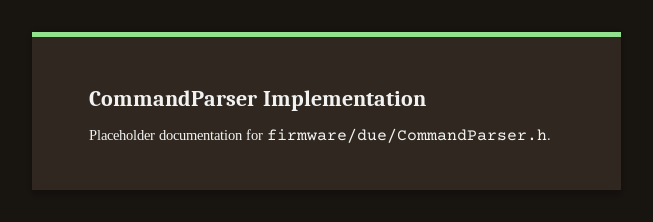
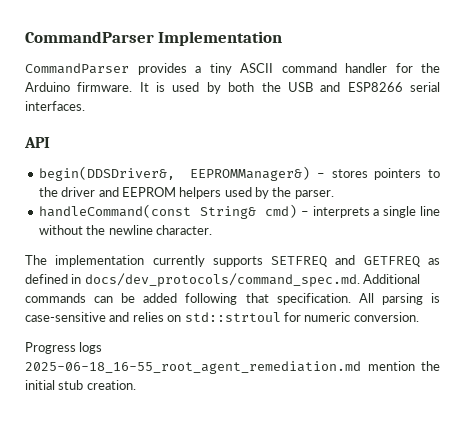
- Placeholder documentation for firmware/due/CommandParser.h.
+ CommandParser provides a tiny ASCII command handler for the Arduino firmware. It is used by both the USB and ESP8266 serial interfaces.
+ API
+ begin(DDSDriver&, EEPROMManager&) – stores pointers to the driver and EEPROM helpers used by the parser.
+ handleCommand(const String& cmd) – interprets a single line without the newline character.
+ The implementation currently supports SETFREQ and GETFREQ as defined in docs/dev_protocols/command_spec.md. Additional commands can be added following that specification. All parsing is case-sensitive and relies on std::strtoul for numeric conversion.
+ Progress logs 2025-06-18_16-55_root_agent_remediation.md mention the initial stub creation.

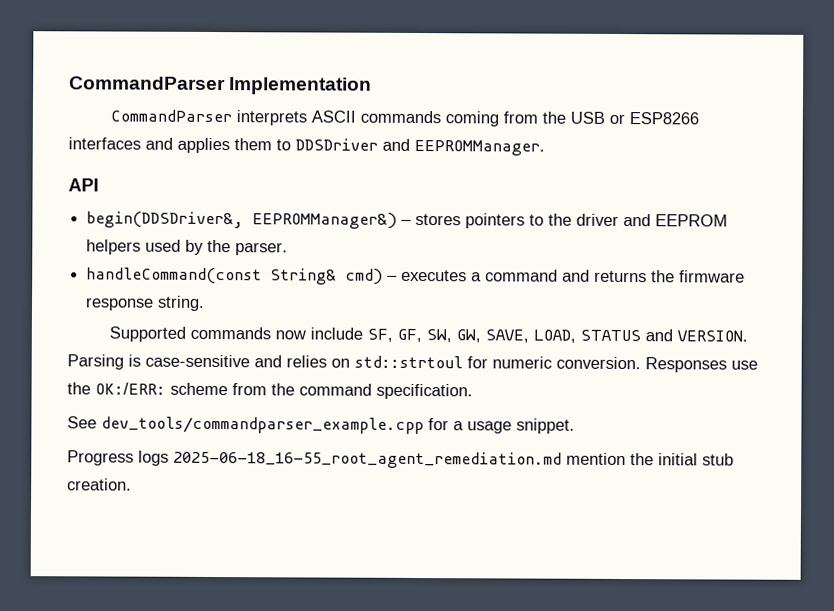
- CommandParser provides a tiny ASCII command handler for the Arduino firmware. It is used by both the USB and ESP8266 serial interfaces.
+ CommandParser interprets ASCII commands coming from the USB or ESP8266 interfaces and applies them to DDSDriver and EEPROMManager.
- handleCommand(const String& cmd) – interprets a single line without the newline character.
- The implementation currently supports SETFREQ and GETFREQ as defined in docs/dev_protocols/command_spec.md. Additional commands can be added following that specification. All parsing is case-sensitive and relies on std::strtoul for numeric conversion.
+ handleCommand(const String& cmd) – executes a command and returns the firmware response string.
+ Supported commands now include SF, GF, SW, GW, SAVE, LOAD, STATUS and VERSION. Parsing is case-sensitive and relies on std::strtoul for numeric conversion. Responses use the OK:/ERR: scheme from the command specification.
+ See dev_tools/commandparser_example.cpp for a usage snippet.

